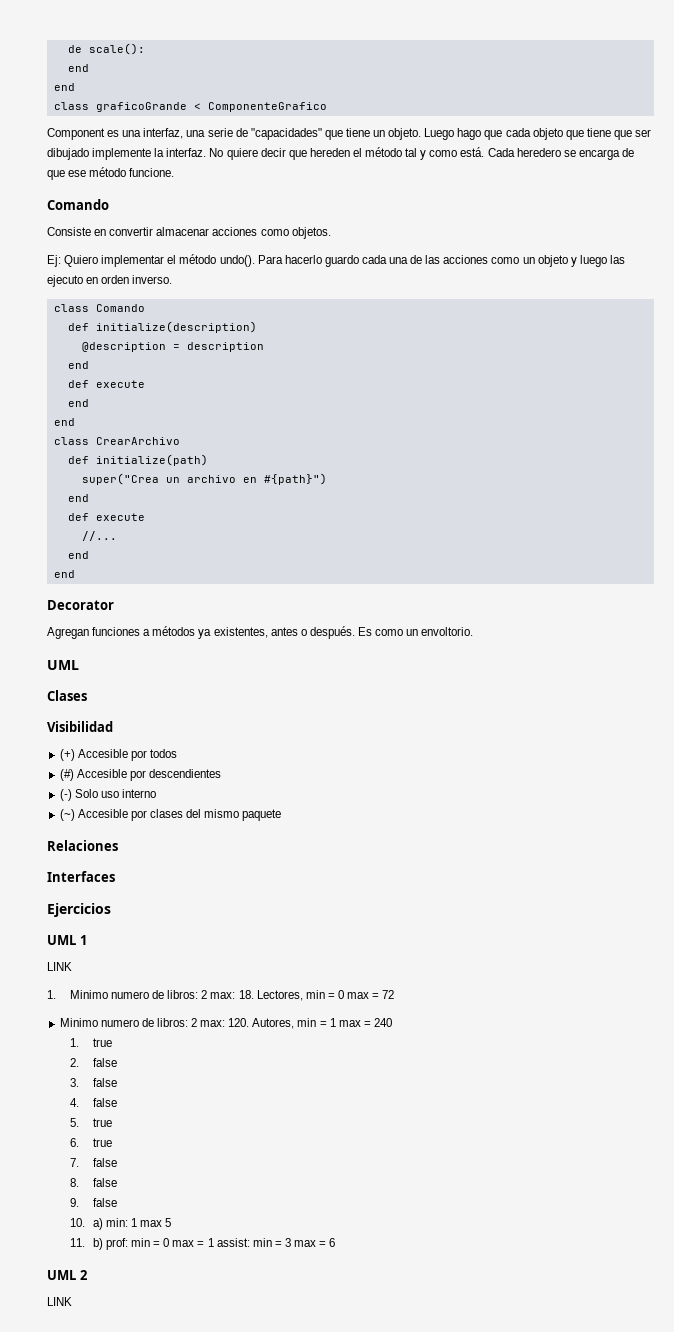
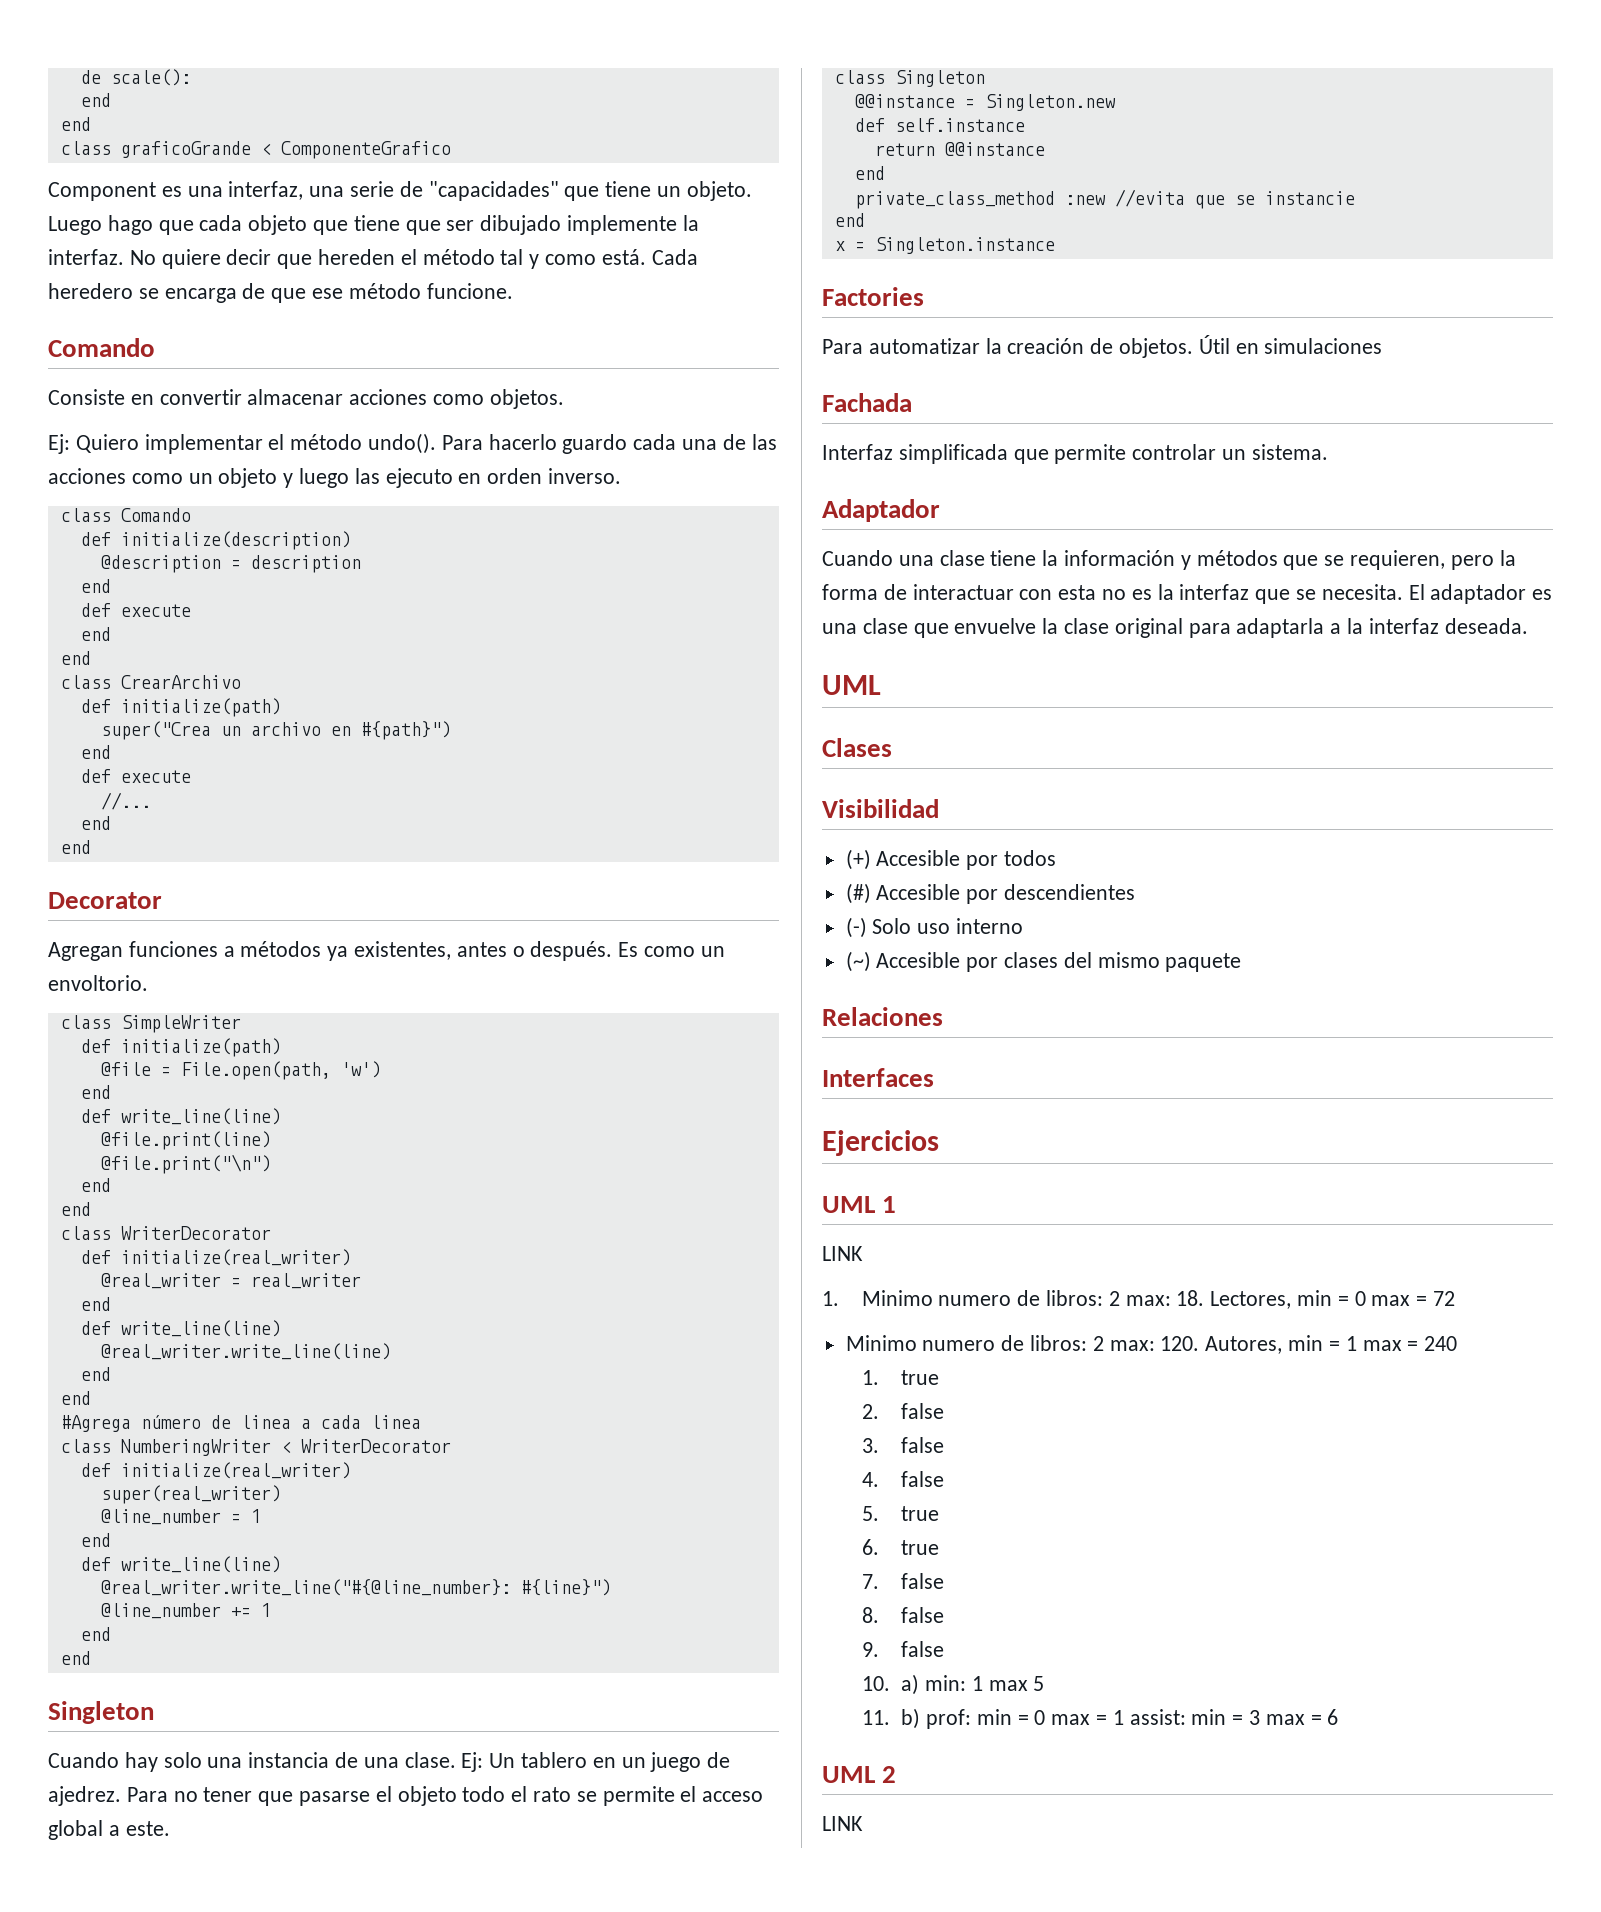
+ class SimpleWriter
+ def initialize(path)
+ @file = File.open(path, 'w')
+ end
+ def write_line(line)
+ @file.print(line)
+ @file.print("\n")
+ end
+ end
+ class WriterDecorator
+ def initialize(real_writer)
+ @real_writer = real_writer
+ end
+ def write_line(line)
+ @real_writer.write_line(line)
+ end
+ end
+ #Agrega número de linea a cada linea
+ class NumberingWriter < WriterDecorator
+ def initialize(real_writer)
+ super(real_writer)
+ @line_number = 1
+ end
+ def write_line(line)
+ @real_writer.write_line("#{@line_number}: #{line}")
+ @line_number += 1
+ end
+ end
+ Singleton
+ Cuando hay solo una instancia de una clase. Ej: Un tablero en un juego de ajedrez. Para no tener que pasarse el objeto todo el rato se permite el acceso global a este.
+ class Singleton
+ @@instance = Singleton.new
+ def self.instance
+ return @@instance
+ end
+ private_class_method :new //evita que se instancie
+ end
+ x = Singleton.instance
+ Factories
+ Para automatizar la creación de objetos. Útil en simulaciones
+ Fachada
+ Interfaz simplificada que permite controlar un sistema.
+ Adaptador
+ Cuando una clase tiene la información y métodos que se requieren, pero la forma de interactuar con esta no es la interfaz que se necesita. El adaptador es una clase que envuelve la clase original para adaptarla a la interfaz deseada.

